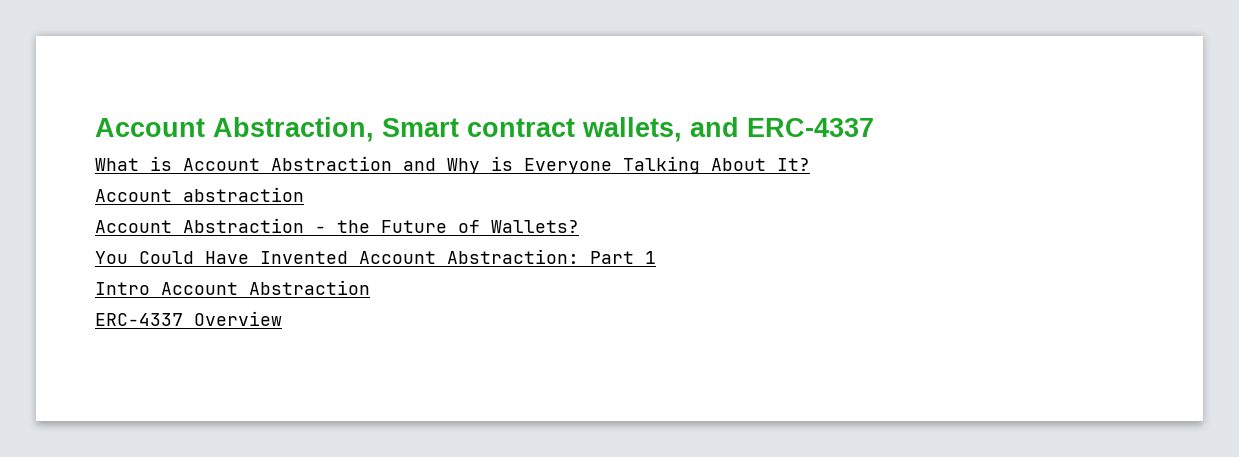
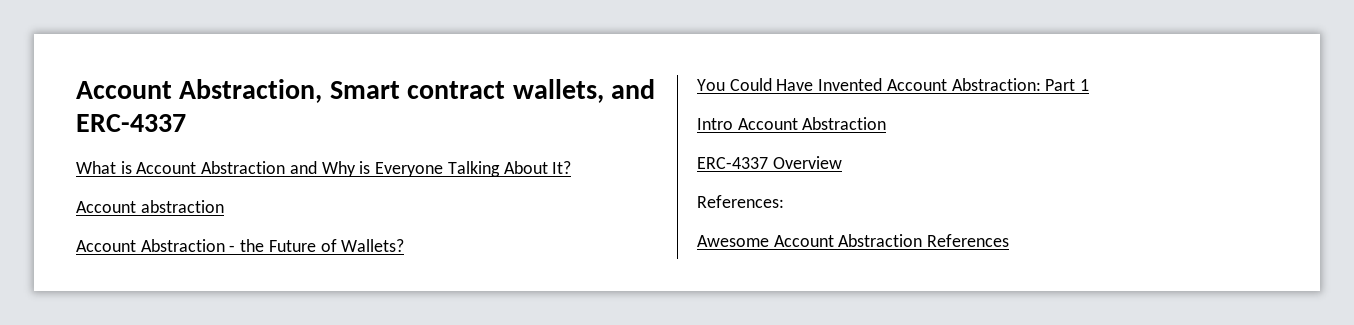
+ References:
+ Awesome Account Abstraction References

